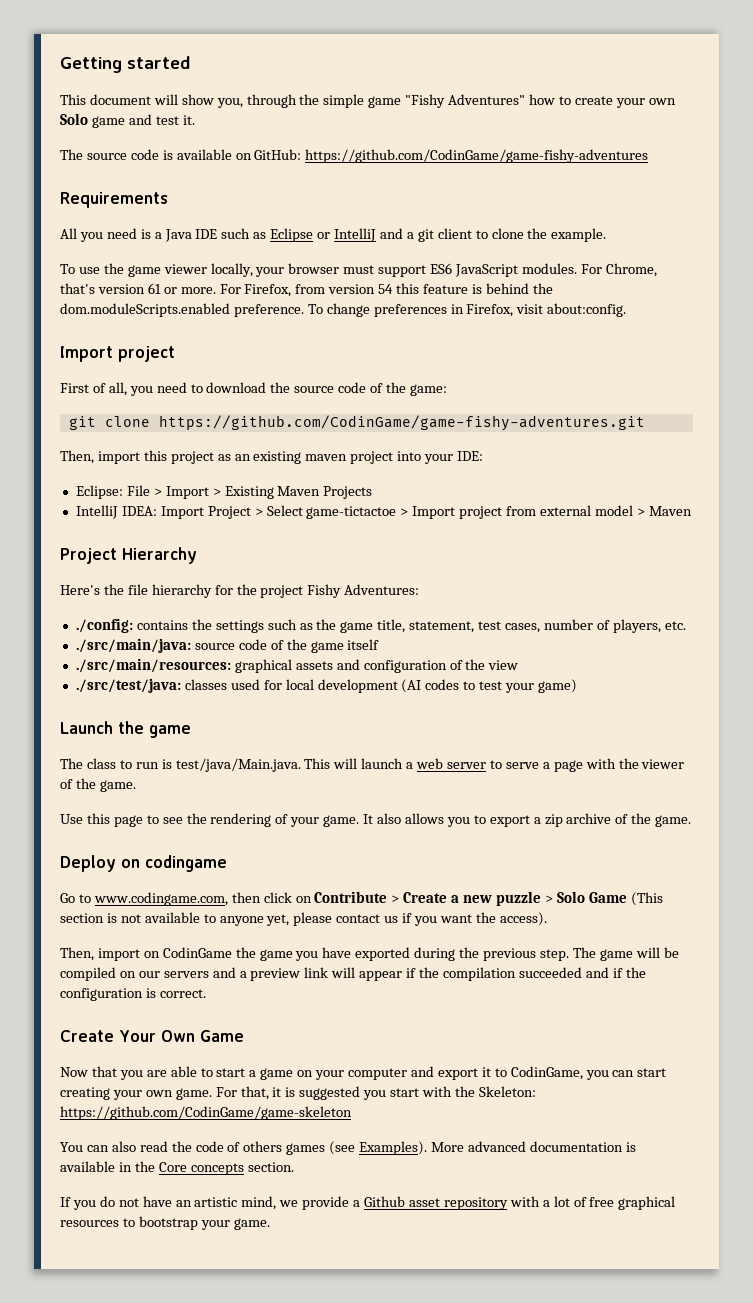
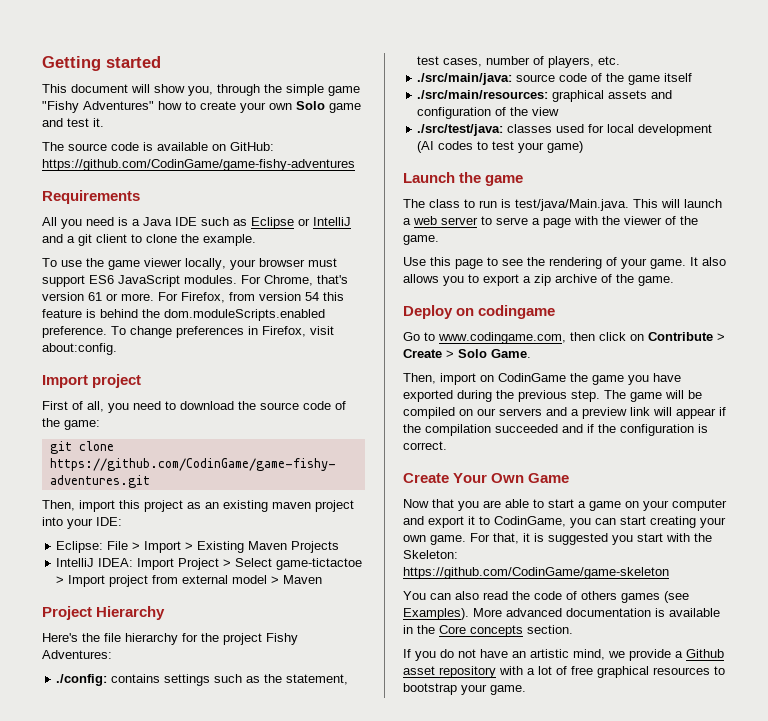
- ./config: contains the settings such as the game title, statement, test cases, number of players, etc.
+ ./config: contains settings such as the statement, test cases, number of players, etc.
- Go to www.codingame.com, then click on Contribute > Create a new puzzle > Solo Game (This section is not available to anyone yet, please contact us if you want the access).
+ Go to www.codingame.com, then click on Contribute > Create > Solo Game.

